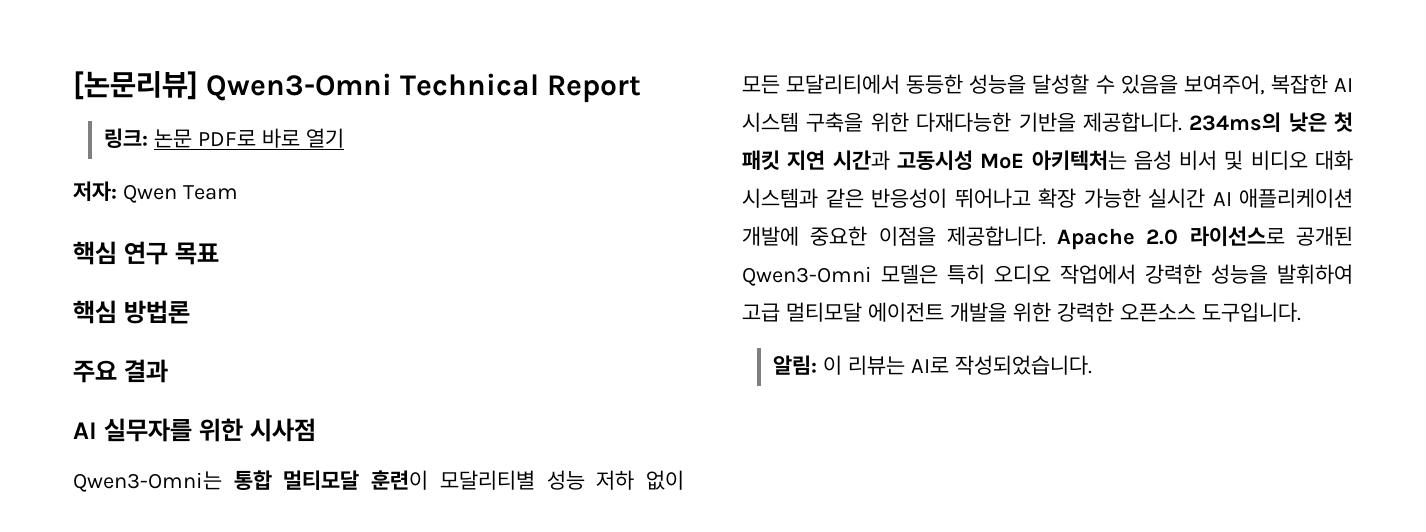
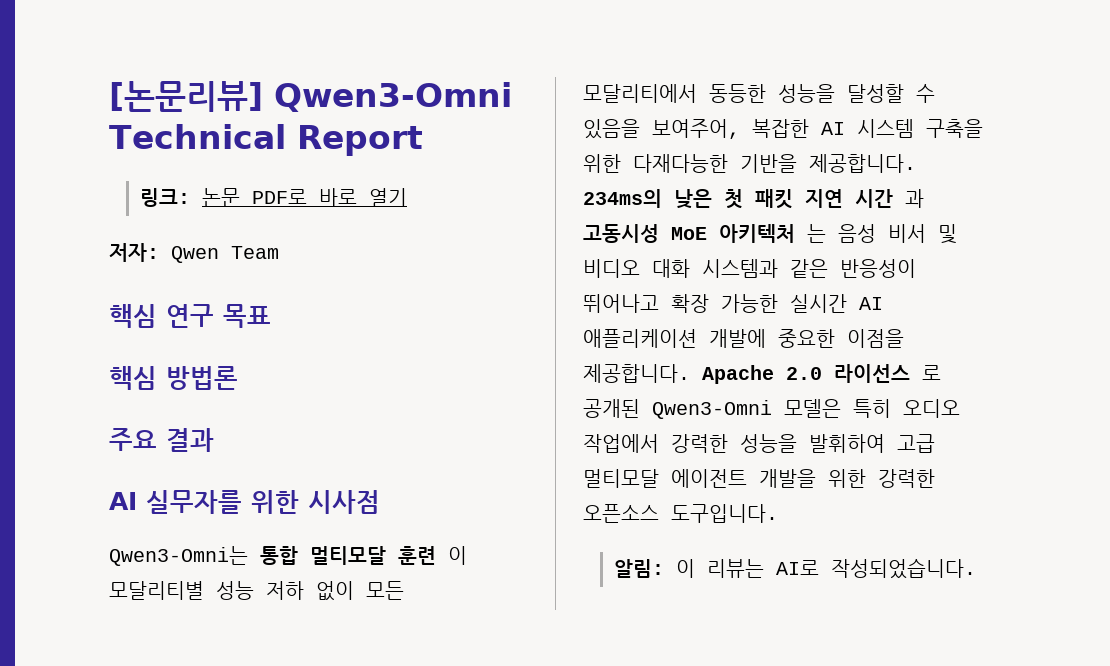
- Qwen3-Omni는 통합 멀티모달 훈련이 모달리티별 성능 저하 없이 모든 모달리티에서 동등한 성능을 달성할 수 있음을 보여주어, 복잡한 AI 시스템 구축을 위한 다재다능한 기반을 제공합니다.
+ Qwen3-Omni는 통합 멀티모달 훈련 이 모달리티별 성능 저하 없이 모든 모달리티에서 동등한 성능을 달성할 수 있음을 보여주어, 복잡한 AI 시스템 구축을 위한 다재다능한 기반을 제공합니다.
- 234ms의 낮은 첫 패킷 지연 시간과 고동시성 MoE 아키텍처는 음성 비서 및 비디오 대화 시스템과 같은 반응성이 뛰어나고 확장 가능한 실시간 AI 애플리케이션 개발에 중요한 이점을 제공합니다.
+ 234ms의 낮은 첫 패킷 지연 시간 과 고동시성 MoE 아키텍처 는 음성 비서 및 비디오 대화 시스템과 같은 반응성이 뛰어나고 확장 가능한 실시간 AI 애플리케이션 개발에 중요한 이점을 제공합니다.
- Apache 2.0 라이선스로 공개된 Qwen3-Omni 모델은 특히 오디오 작업에서 강력한 성능을 발휘하여 고급 멀티모달 에이전트 개발을 위한 강력한 오픈소스 도구입니다.
+ Apache 2.0 라이선스 로 공개된 Qwen3-Omni 모델은 특히 오디오 작업에서 강력한 성능을 발휘하여 고급 멀티모달 에이전트 개발을 위한 강력한 오픈소스 도구입니다.

